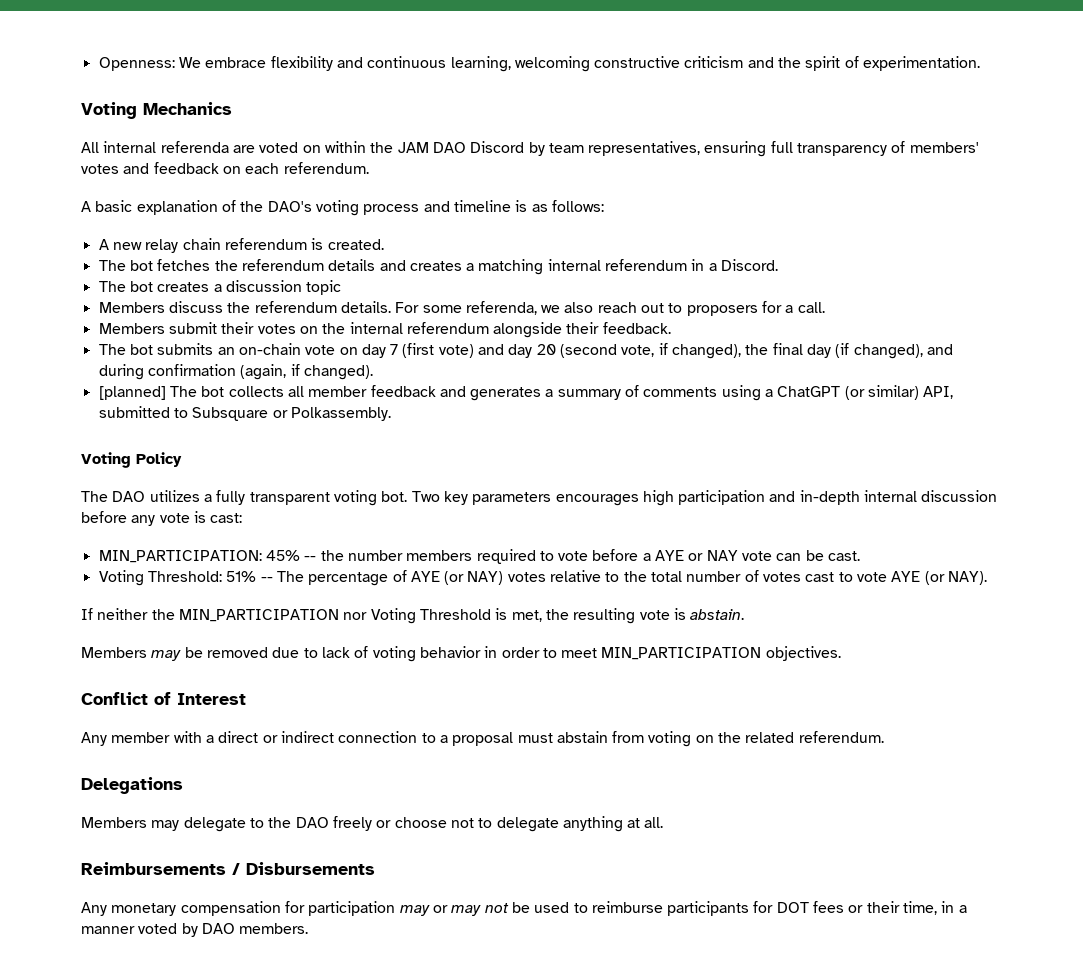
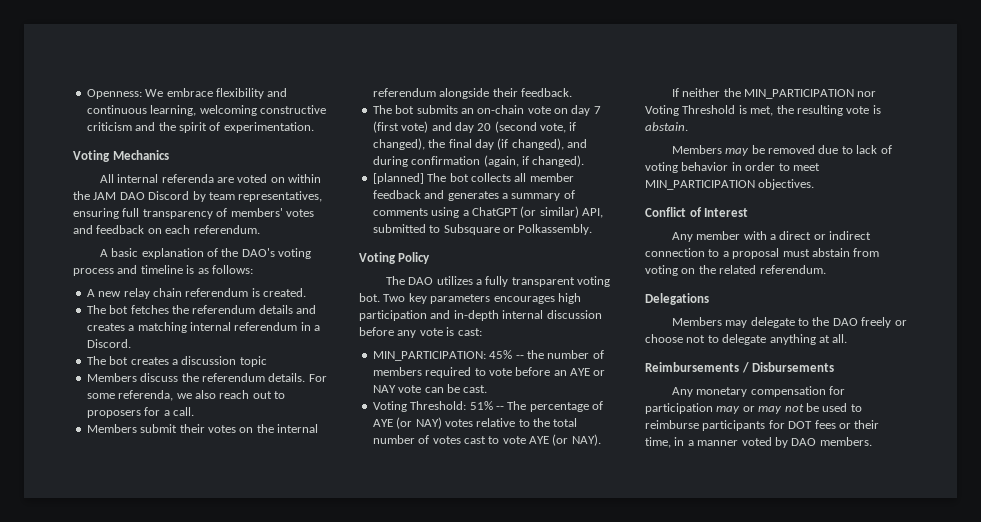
- MIN_PARTICIPATION: 45% -- the number members required to vote before a AYE or NAY vote can be cast.
+ MIN_PARTICIPATION: 45% -- the number of members required to vote before an AYE or NAY vote can be cast.

